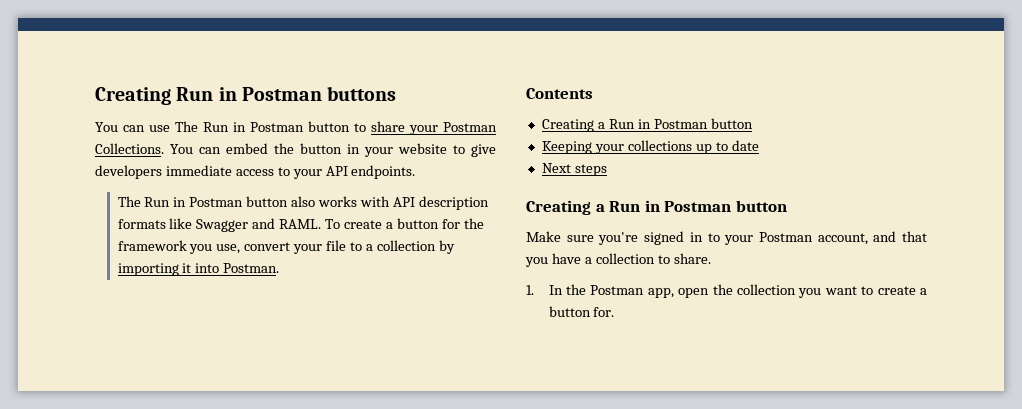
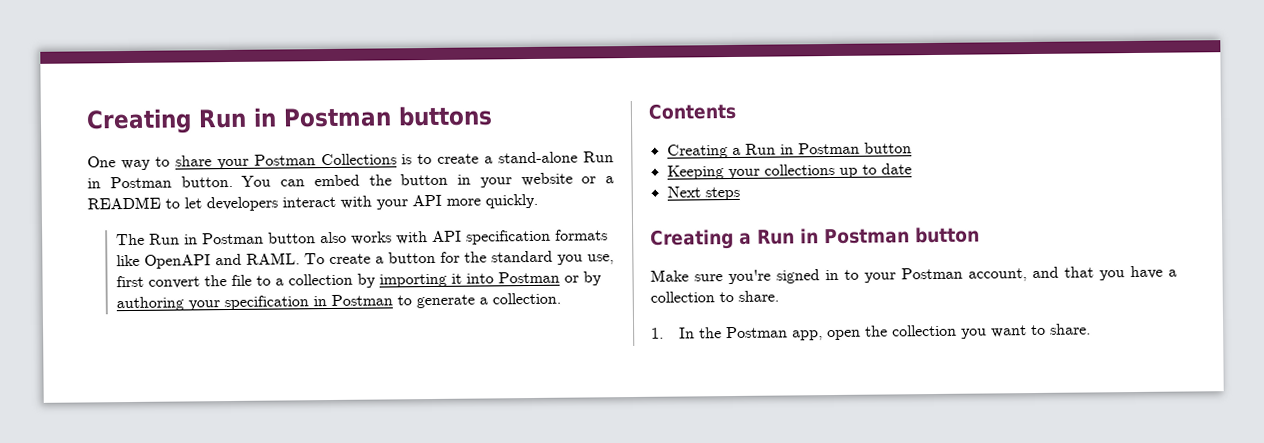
- You can use The Run in Postman button to share your Postman Collections.
+ One way to share your Postman Collections is to create a stand-alone Run in Postman button.
- You can embed the button in your website to give developers immediate access to your API endpoints.
+ You can embed the button in your website or a README to let developers interact with your API more quickly.
- The Run in Postman button also works with API description formats like Swagger and RAML.
+ The Run in Postman button also works with API specification formats like OpenAPI and RAML.
- To create a button for the framework you use, convert your file to a collection by importing it into Postman.
+ To create a button for the standard you use, first convert the file to a collection by importing it into Postman or by authoring your specification in Postman to generate a collection.
- 1. In the Postman app, open the collection you want to create a button for.
+ 1. In the Postman app, open the collection you want to share.

